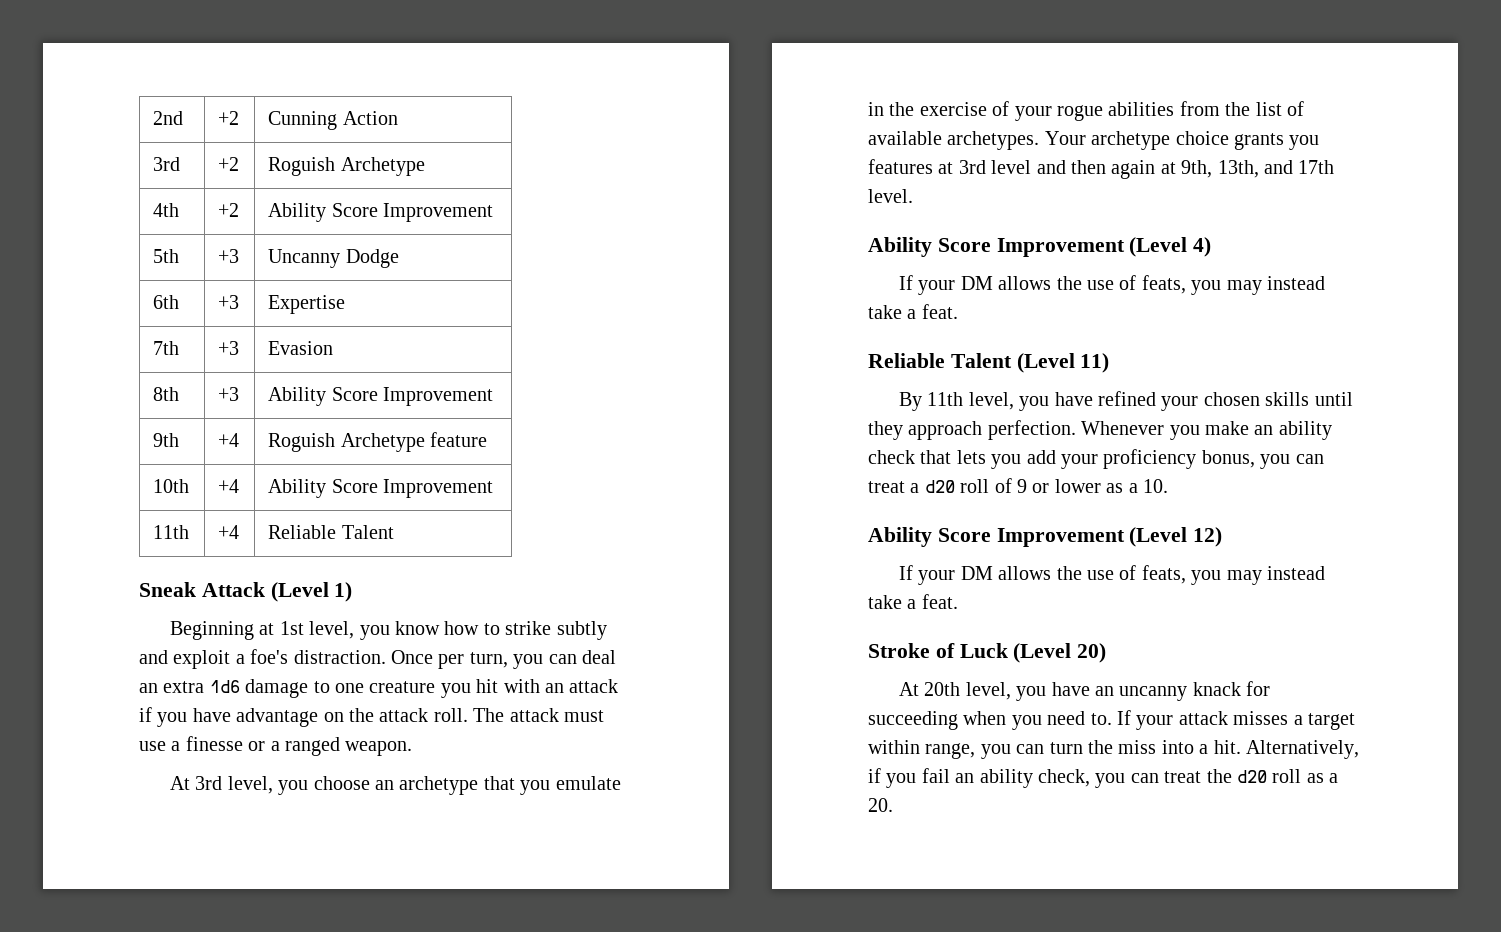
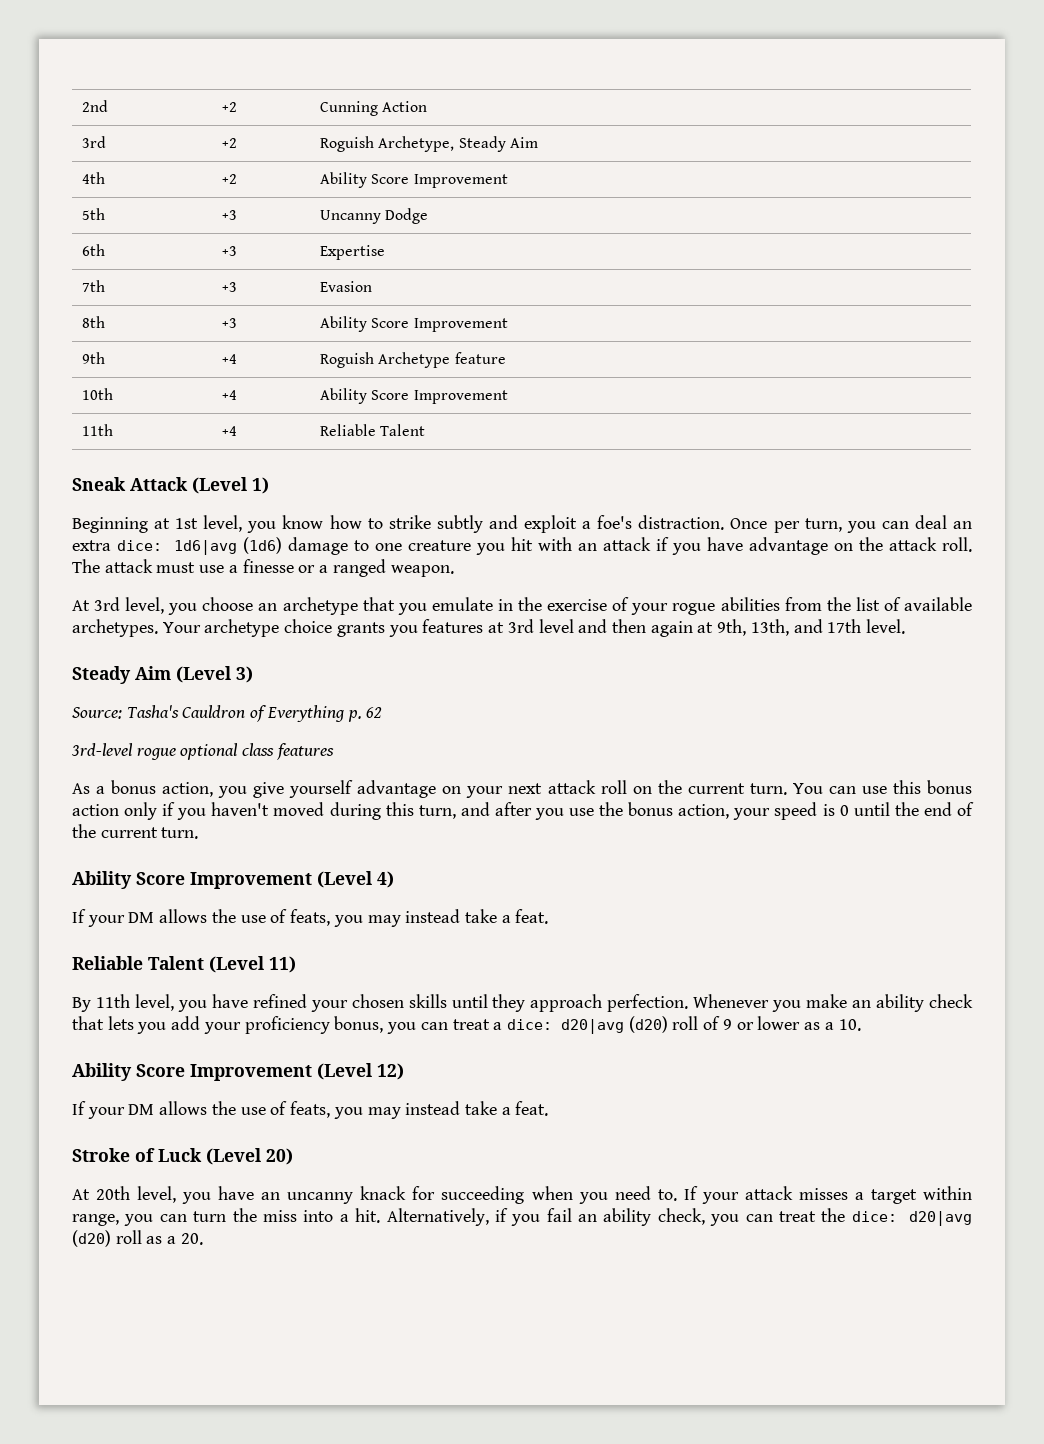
- 3rd | +2 | Roguish Archetype
+ 3rd | +2 | Roguish Archetype, Steady Aim
- Once per turn, you can deal an extra 1d6 damage to one creature you hit with an attack if you have advantage on the attack roll.
+ Once per turn, you can deal an extra dice: 1d6|avg (1d6) damage to one creature you hit with an attack if you have advantage on the attack roll.
+ Steady Aim (Level 3)
+ Source: Tasha's Cauldron of Everything p. 62
+ 3rd-level rogue optional class features
+ As a bonus action, you give yourself advantage on your next attack roll on the current turn. You can use this bonus action only if you haven't moved during this turn, and after you use the bonus action, your speed is 0 until the end of the current turn.
- Whenever you make an ability check that lets you add your proficiency bonus, you can treat a d20 roll of 9 or lower as a 10.
+ Whenever you make an ability check that lets you add your proficiency bonus, you can treat a dice: d20|avg (d20) roll of 9 or lower as a 10.
- Alternatively, if you fail an ability check, you can treat the d20 roll as a 20.
+ Alternatively, if you fail an ability check, you can treat the dice: d20|avg (d20) roll as a 20.

